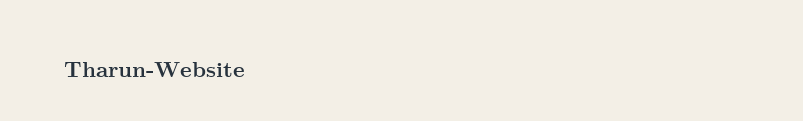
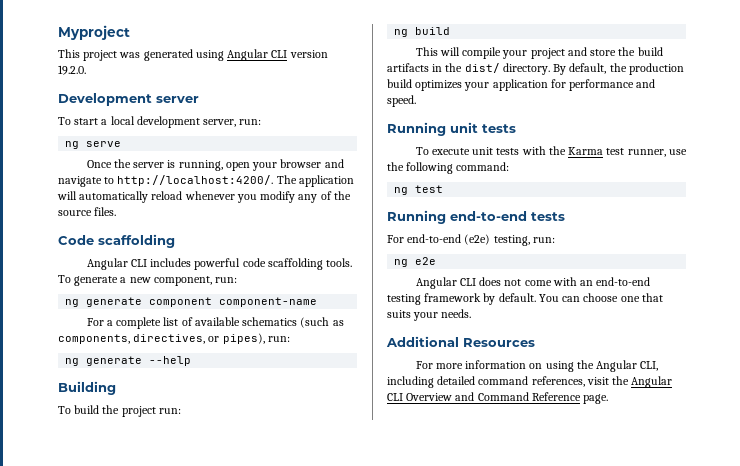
- Tharun-Website
+ Myproject
+ This project was generated using Angular CLI version 19.2.0.
+ Development server
+ To start a local development server, run:
+ ng serve
+ Once the server is running, open your browser and navigate to http://localhost:4200/. The application will automatically reload whenever you modify any of the source files.
+ Code scaffolding
+ Angular CLI includes powerful code scaffolding tools. To generate a new component, run:
+ ng generate component component-name
+ For a complete list of available schematics (such as components, directives, or pipes), run:
+ ng generate --help
+ Building
+ To build the project run:
+ ng build
+ This will compile your project and store the build artifacts in the dist/ directory. By default, the production build optimizes your application for performance and speed.
+ Running unit tests
+ To execute unit tests with the Karma test runner, use the following command:
+ ng test
+ Running end-to-end tests
+ For end-to-end (e2e) testing, run:
+ ng e2e
+ Angular CLI does not come with an end-to-end testing framework by default. You can choose one that suits your needs.
+ Additional Resources
+ For more information on using the Angular CLI, including detailed command references, visit the Angular CLI Overview and Command Reference page.

